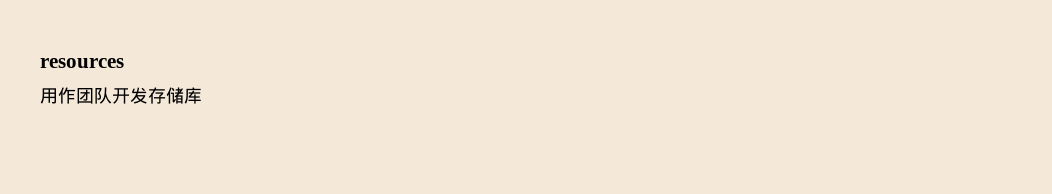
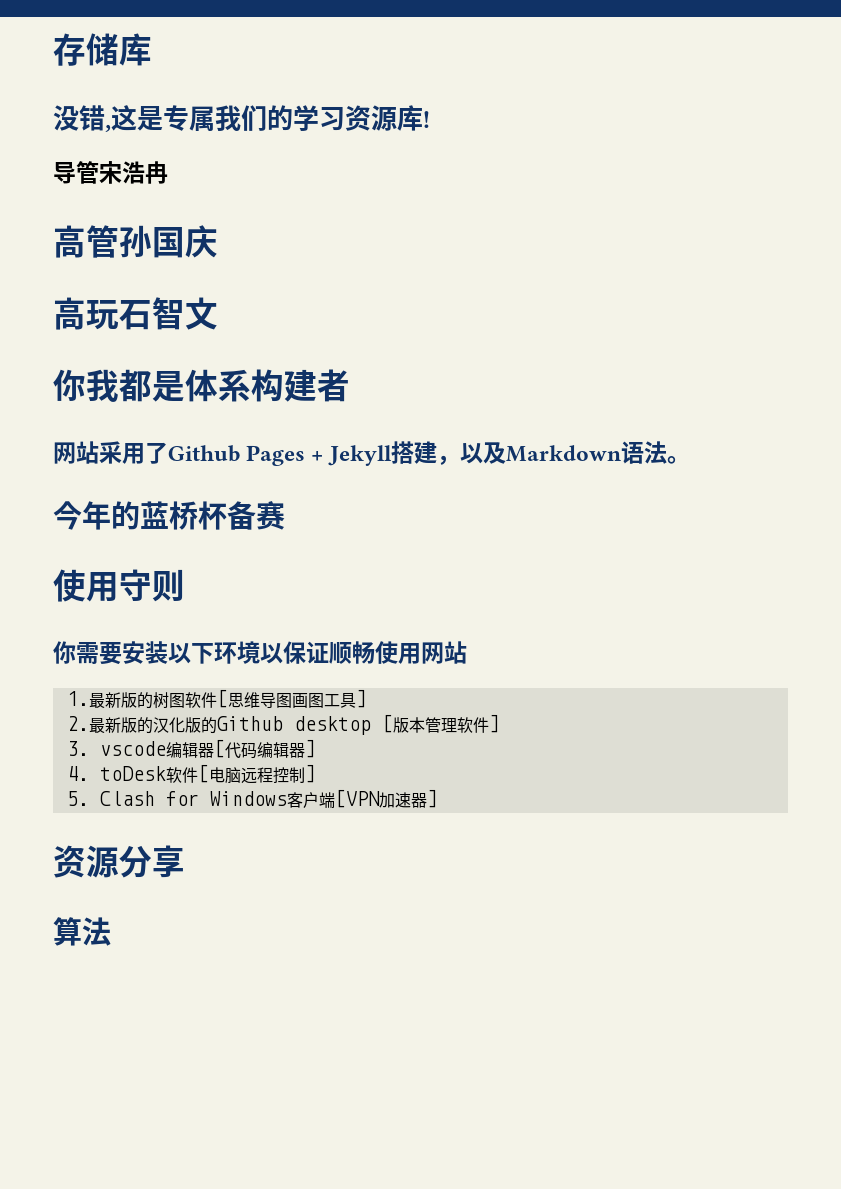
- resources
- 用作团队开发存储库
+ 存储库
+ 没错,这是专属我们的学习资源库!
+ 导管宋浩冉
+ 高管孙国庆
+ 高玩石智文
+ 你我都是体系构建者
+ 网站采用了Github Pages + Jekyll搭建，以及Markdown语法。
+ 今年的蓝桥杯备赛
+ 使用守则
+ 你需要安装以下环境以保证顺畅使用网站
+ 1.最新版的树图软件[思维导图画图工具]
+ 2.最新版的汉化版的Github desktop [版本管理软件]
+ 3. vscode编辑器[代码编辑器]
+ 4. toDesk软件[电脑远程控制]
+ 5. Clash for Windows客户端[VPN加速器]
+ 资源分享
+ 算法

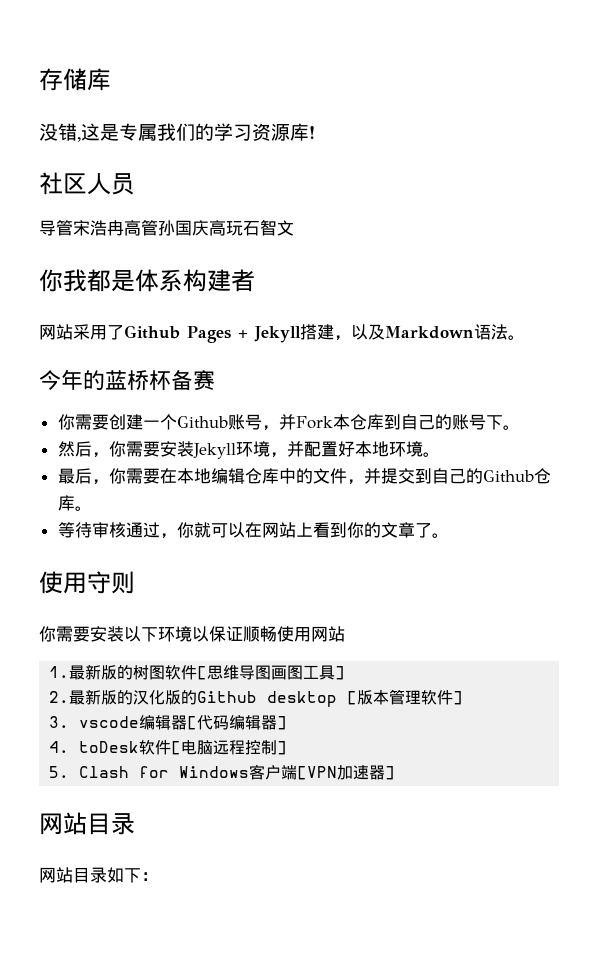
+ 社区人员
- 导管宋浩冉
- 高管孙国庆
- 高玩石智文
+ 导管宋浩冉高管孙国庆高玩石智文
+ 你需要创建一个Github账号，并Fork本仓库到自己的账号下。
+ 然后，你需要安装Jekyll环境，并配置好本地环境。
+ 最后，你需要在本地编辑仓库中的文件，并提交到自己的Github仓库。
+ 等待审核通过，你就可以在网站上看到你的文章了。
  5. Clash for Windows客户端[VPN加速器]
- 资源分享
- 算法
+ 网站目录
+ 网站目录如下：

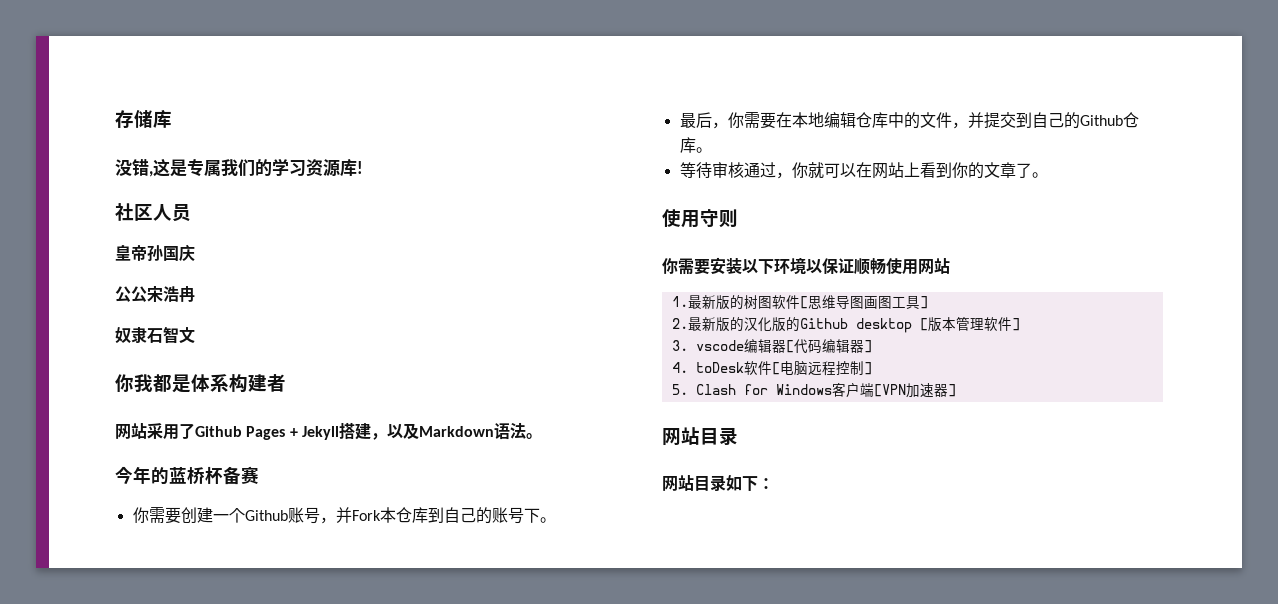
- 导管宋浩冉高管孙国庆高玩石智文
+ 皇帝孙国庆
+ 公公宋浩冉
+ 奴隶石智文
- 然后，你需要安装Jekyll环境，并配置好本地环境。

